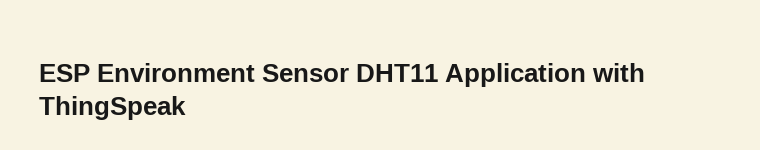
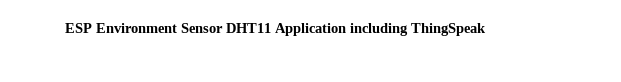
- ESP Environment Sensor DHT11 Application with ThingSpeak
+ ESP Environment Sensor DHT11 Application including ThingSpeak

